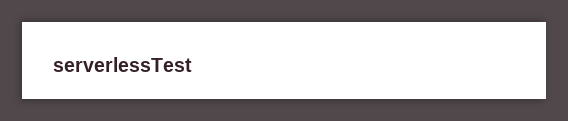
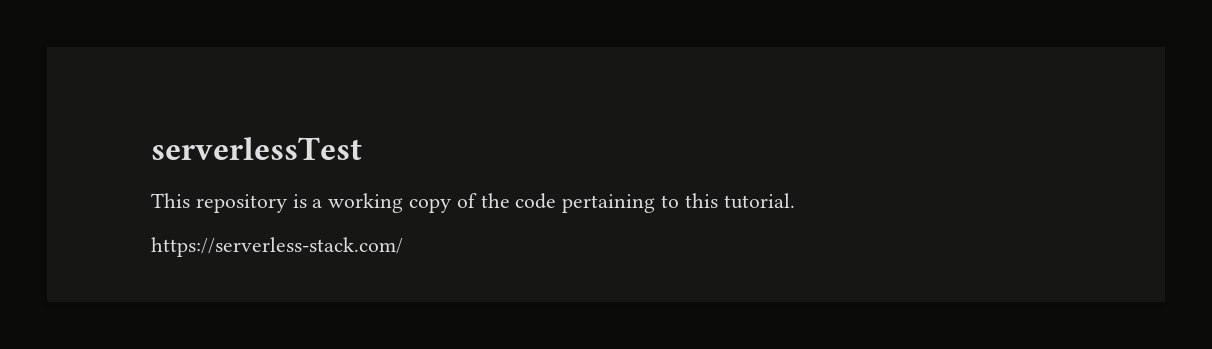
+ This repository is a working copy of the code pertaining to this tutorial.
+ https://serverless-stack.com/

